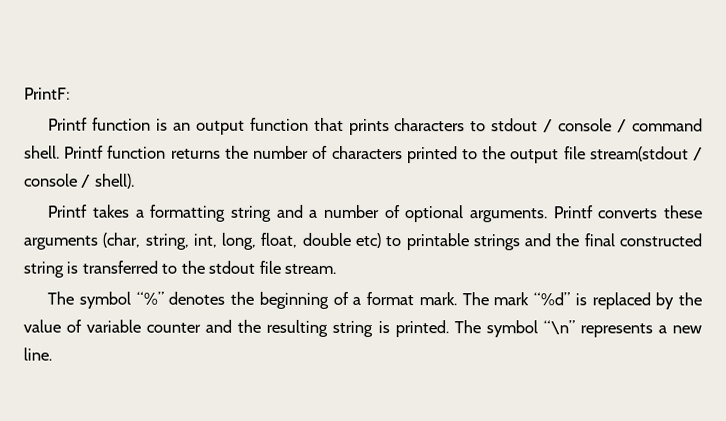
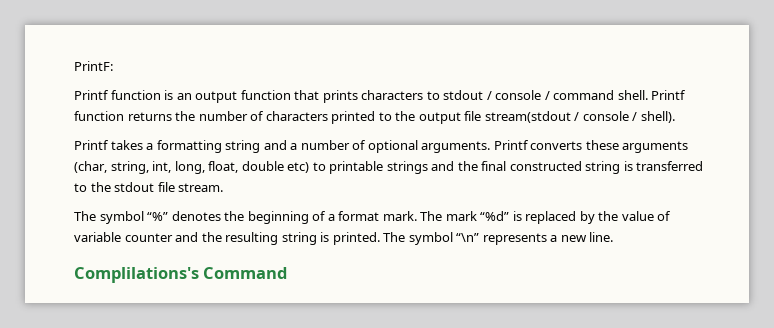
+ Complilations's Command

